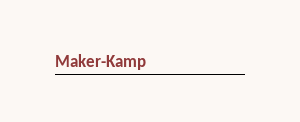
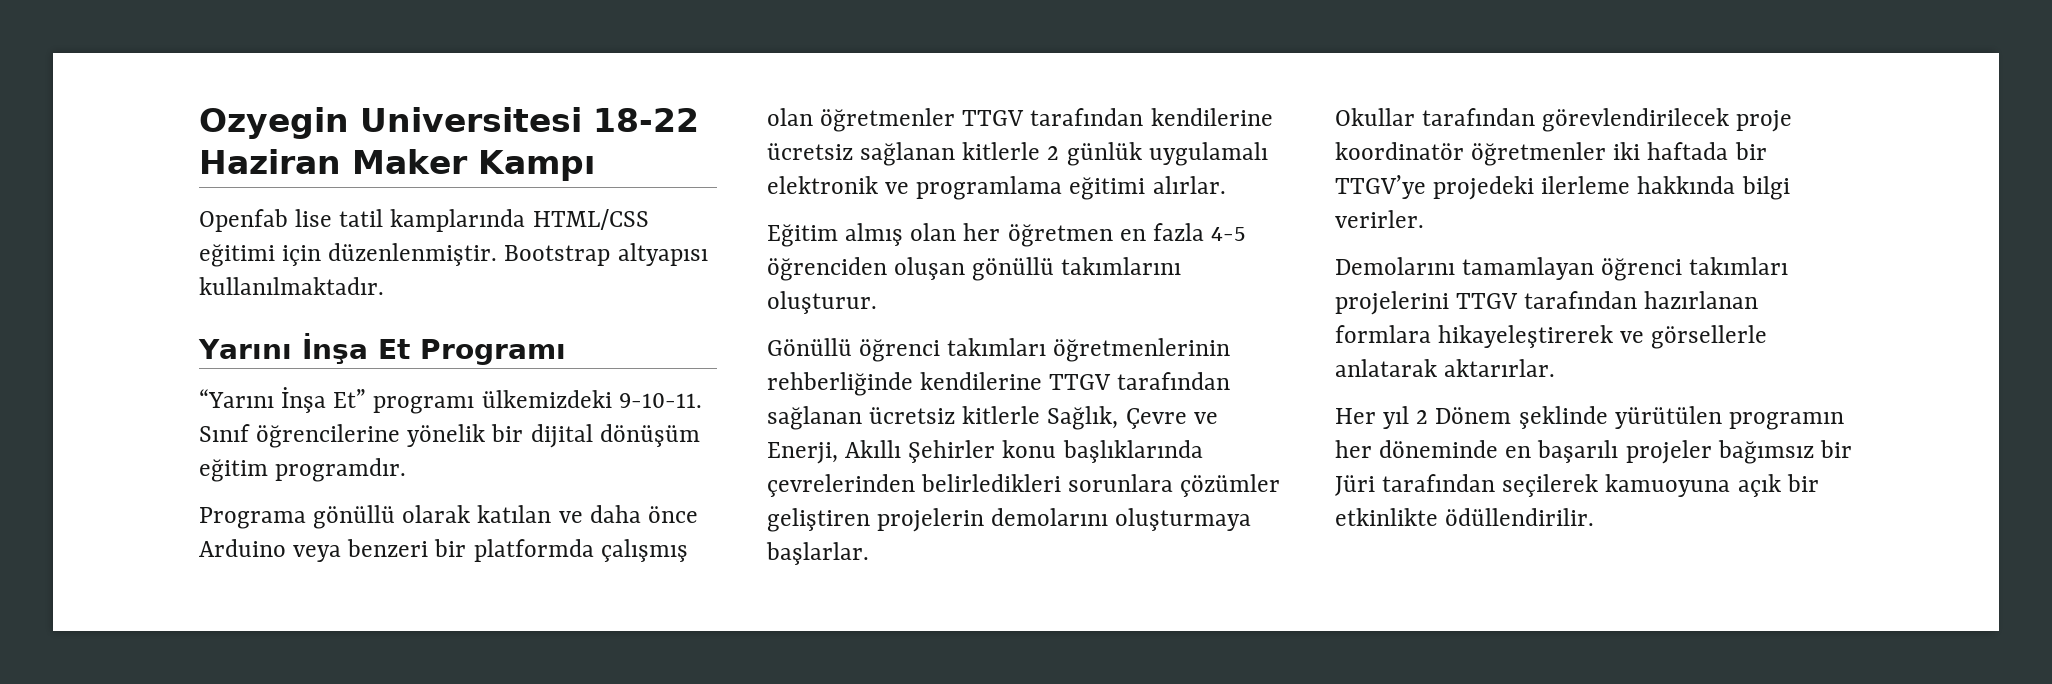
- Maker-Kamp
+ Ozyegin Universitesi 18-22 Haziran Maker Kampı
+ Openfab lise tatil kamplarında HTML/CSS eğitimi için düzenlenmiştir. Bootstrap altyapısı kullanılmaktadır.
+ Yarını İnşa Et Programı
+ “Yarını İnşa Et” programı ülkemizdeki 9-10-11. Sınıf öğrencilerine yönelik bir dijital dönüşüm eğitim programdır.
+ Programa gönüllü olarak katılan ve daha önce Arduino veya benzeri bir platformda çalışmış olan öğretmenler TTGV tarafından kendilerine ücretsiz sağlanan kitlerle 2 günlük uygulamalı elektronik ve programlama eğitimi alırlar.
+ Eğitim almış olan her öğretmen en fazla 4-5 öğrenciden oluşan gönüllü takımlarını oluşturur.
+ Gönüllü öğrenci takımları öğretmenlerinin rehberliğinde kendilerine TTGV tarafından sağlanan ücretsiz kitlerle Sağlık, Çevre ve Enerji, Akıllı Şehirler konu başlıklarında çevrelerinden belirledikleri sorunlara çözümler geliştiren projelerin demolarını oluşturmaya başlarlar.
+ Okullar tarafından görevlendirilecek proje koordinatör öğretmenler iki haftada bir TTGV’ye projedeki ilerleme hakkında bilgi verirler.
+ Demolarını tamamlayan öğrenci takımları projelerini TTGV tarafından hazırlanan formlara hikayeleştirerek ve görsellerle anlatarak aktarırlar.
+ Her yıl 2 Dönem şeklinde yürütülen programın her döneminde en başarılı projeler bağımsız bir Jüri tarafından seçilerek kamuoyuna açık bir etkinlikte ödüllendirilir.

